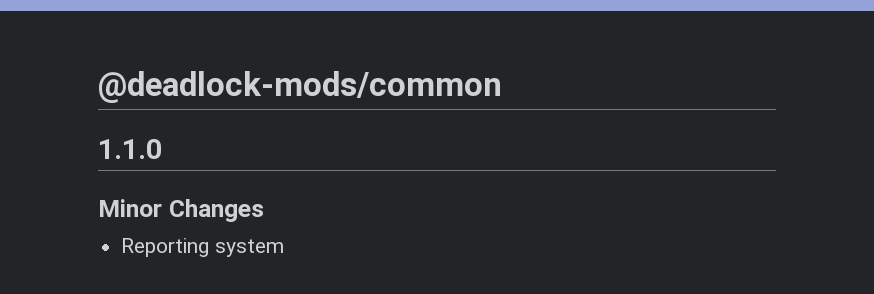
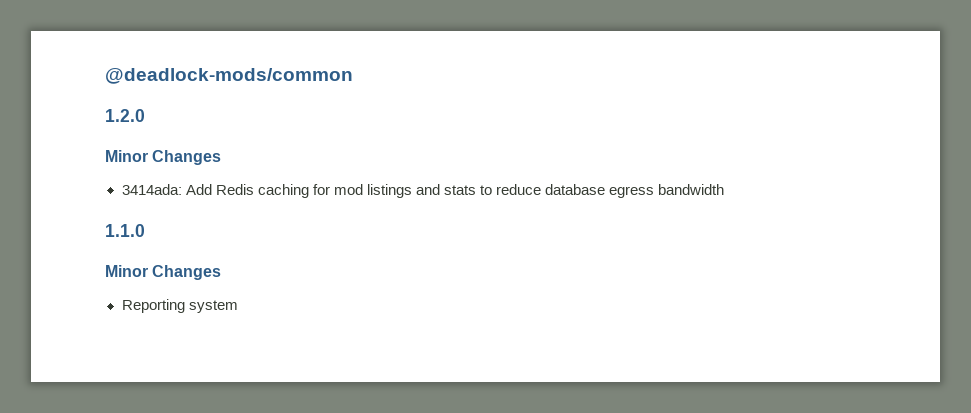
+ 1.2.0
+ Minor Changes
+ 3414ada: Add Redis caching for mod listings and stats to reduce database egress bandwidth

